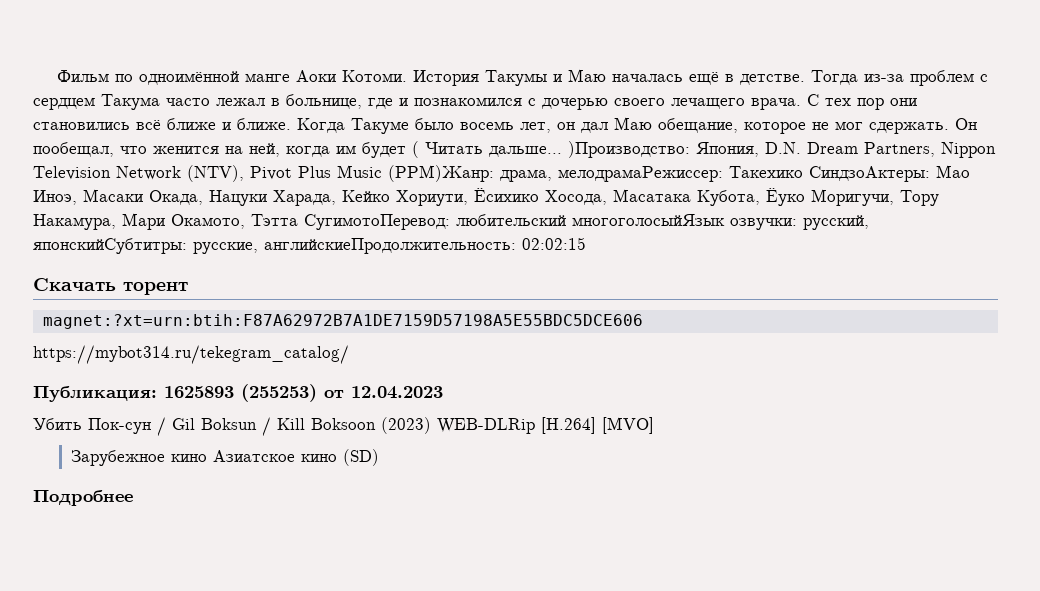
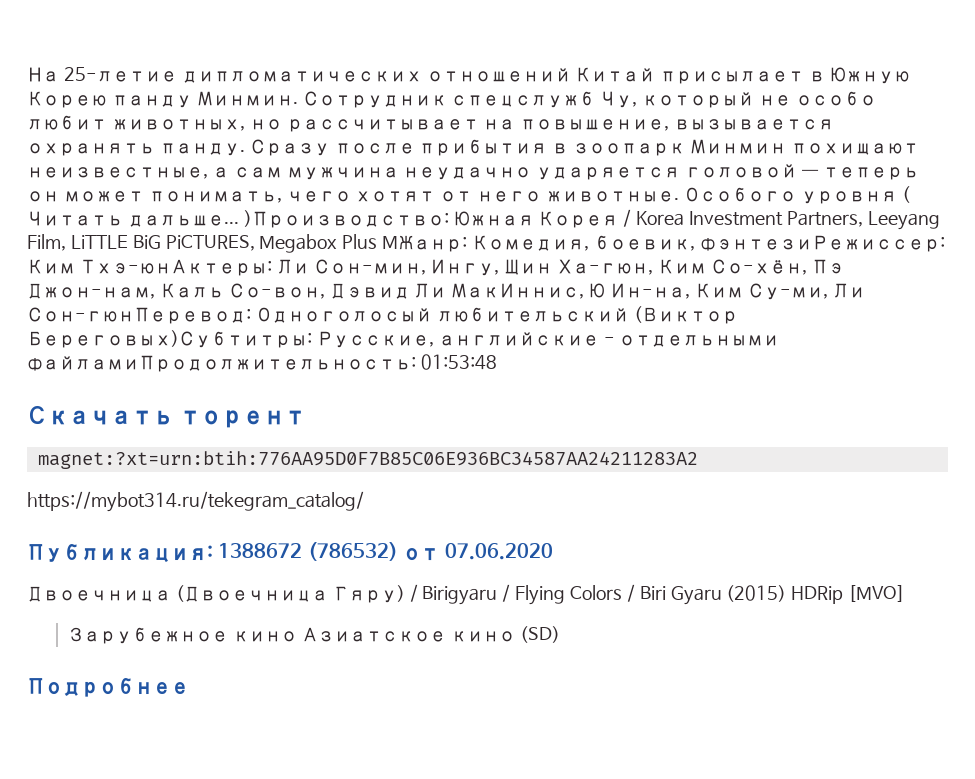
- Фильм по одноимённой манге Аоки Котоми. История Такумы и Маю началась ещё в детстве. Тогда из-за проблем с сердцем Такума часто лежал в больнице, где и познакомился с дочерью своего лечащего врача. С тех пор они становились всё ближе и ближе. Когда Такуме было восемь лет, он дал Маю обещание, которое не мог сдержать. Он пообещал, что женится на ней, когда им будет ( Читать дальше... )Производство: Япония, D.N. Dream Partners, Nippon Television Network (NTV), Pivot Plus Music (PPM)Жанр: драма, мелодрамаРежиссер: Такехико СиндзоАктеры: Мао Иноэ, Масаки Окада, Нацуки Харада, Кейко Хориути, Ёсихико Хосода, Масатака Кубота, Ёуко Моригучи, Тору Накамура, Мари Окамото, Тэтта СугимотоПеревод: любительский многоголосыйЯзык озвучки: русский, японскийСубтитры: русские, английскиеПродолжительность: 02:02:15
+ На 25-летие дипломатических отношений Китай присылает в Южную Корею панду Минмин. Сотрудник спецслужб Чу, который не особо любит животных, но рассчитывает на повышение, вызывается охранять панду. Сразу после прибытия в зоопарк Минмин похищают неизвестные, а сам мужчина неудачно ударяется головой — теперь он может понимать, чего хотят от него животные. Особого уровня ( Читать дальше... )Производство: Южная Корея / Korea Investment Partners, Leeyang Film, LiTTLE BiG PiCTURES, Megabox Plus MЖанр: Комедия, боевик, фэнтезиРежиссер: Ким Тхэ-юнАктеры: Ли Сон-мин, Ингу, Щин Ха-гюн, Ким Со-хён, Пэ Джон-нам, Каль Со-вон, Дэвид Ли МакИннис, Ю Ин-на, Ким Су-ми, Ли Сон-гюнПеревод: Одноголосый любительский (Виктор Береговых)Субтитры: Русские, английские - отдельными файламиПродолжительность: 01:53:48
- magnet:?xt=urn:btih:F87A62972B7A1DE7159D57198A5E55BDC5DCE606
+ magnet:?xt=urn:btih:776AA95D0F7B85C06E936BC34587AA24211283A2
- Публикация: 1625893 (255253) от 12.04.2023
- Убить Пок-сун / Gil Boksun / Kill Boksoon (2023) WEB-DLRip [H.264] [MVO]
+ Публикация: 1388672 (786532) от 07.06.2020
+ Двоечница (Двоечница Гяру) / Birigyaru / Flying Colors / Biri Gyaru (2015) HDRip [MVO]

